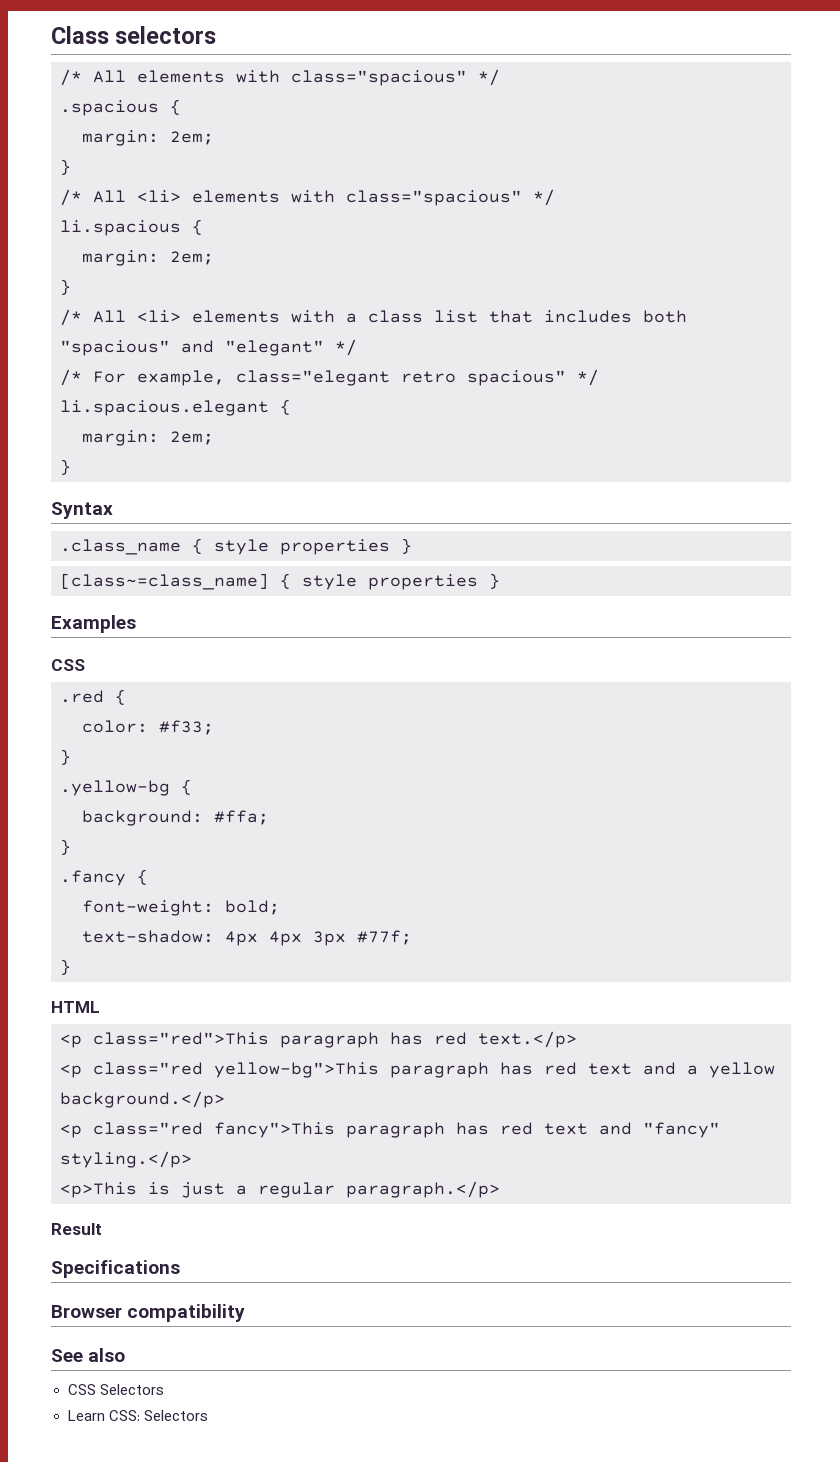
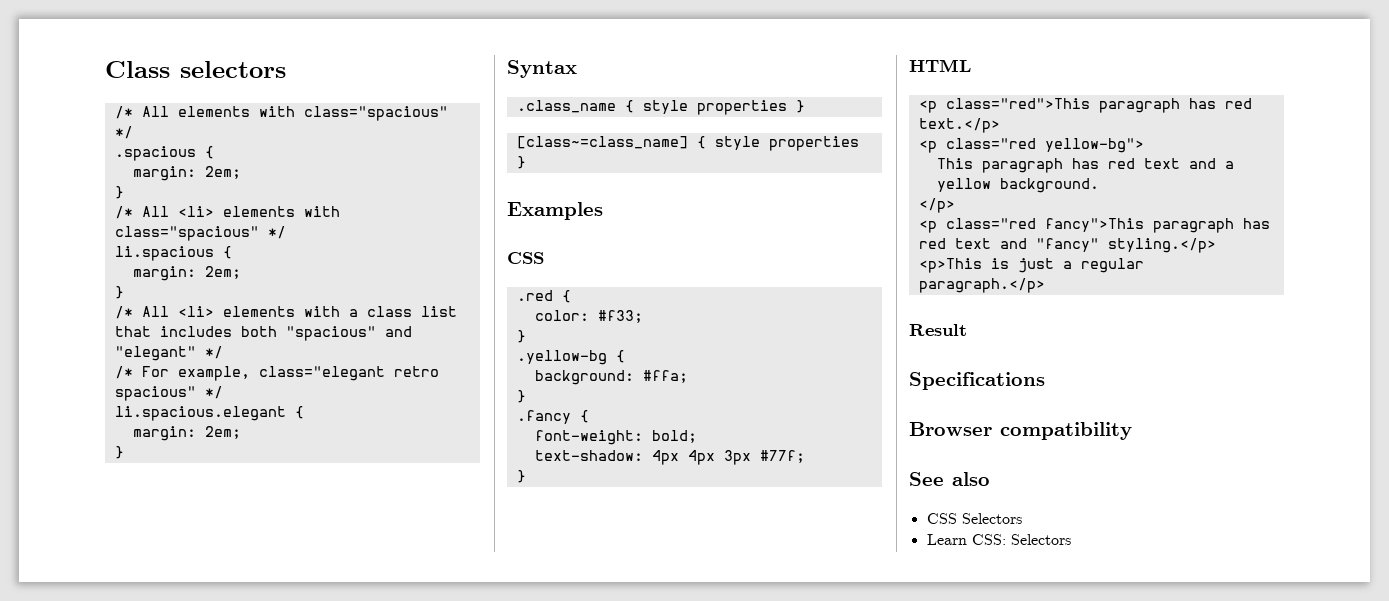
- <p class="red yellow-bg">This paragraph has red text and a yellow background.</p>
+ <p class="red yellow-bg">
+ This paragraph has red text and a yellow background.
+ </p>

